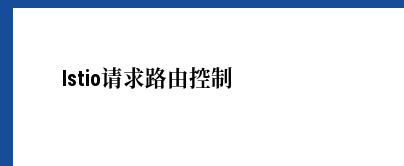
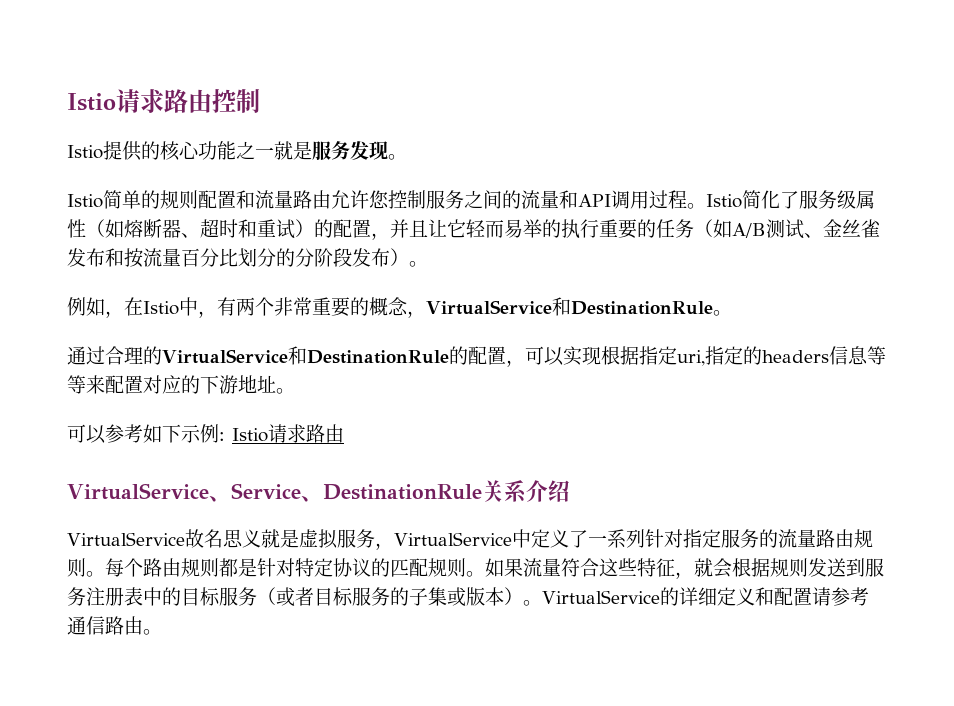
+ Istio提供的核心功能之一就是服务发现。
+ Istio简单的规则配置和流量路由允许您控制服务之间的流量和API调用过程。Istio简化了服务级属性（如熔断器、超时和重试）的配置，并且让它轻而易举的执行重要的任务（如A/B测试、金丝雀发布和按流量百分比划分的分阶段发布）。
+ 例如，在Istio中，有两个非常重要的概念，VirtualService和DestinationRule。
+ 通过合理的VirtualService和DestinationRule的配置，可以实现根据指定uri,指定的headers信息等等来配置对应的下游地址。
+ 可以参考如下示例: Istio请求路由
+ VirtualService、Service、DestinationRule关系介绍
+ VirtualService故名思义就是虚拟服务，VirtualService中定义了一系列针对指定服务的流量路由规则。每个路由规则都是针对特定协议的匹配规则。如果流量符合这些特征，就会根据规则发送到服务注册表中的目标服务（或者目标服务的子集或版本）。VirtualService的详细定义和配置请参考通信路由。

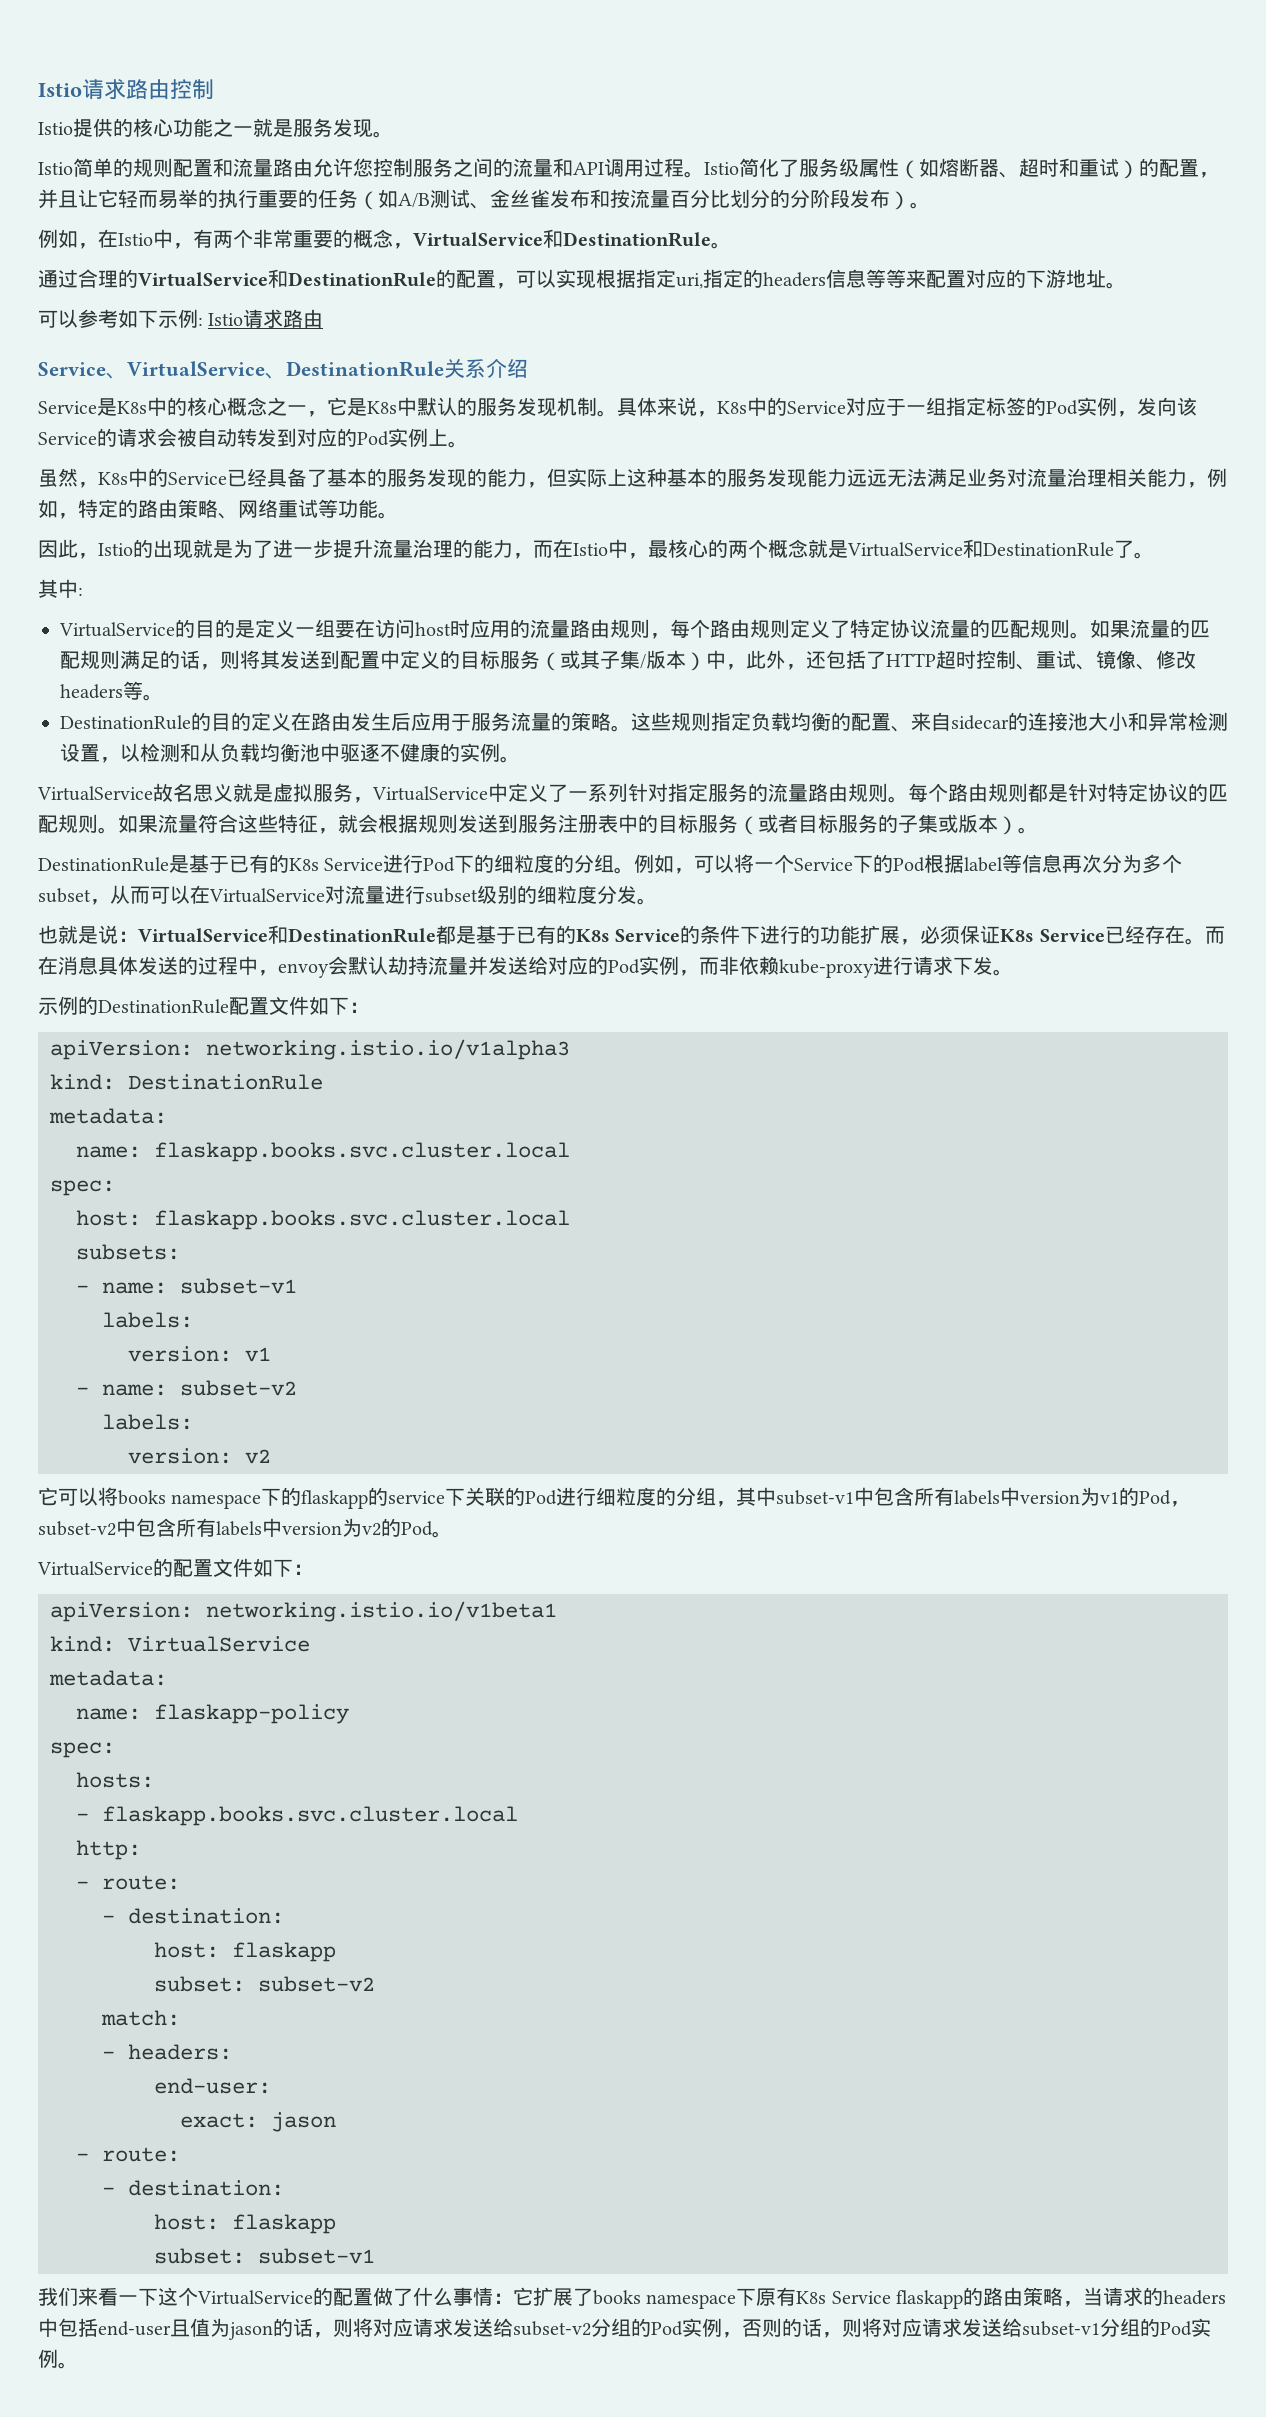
- VirtualService、Service、DestinationRule关系介绍
+ Service、VirtualService、DestinationRule关系介绍
+ Service是K8s中的核心概念之一，它是K8s中默认的服务发现机制。具体来说，K8s中的Service对应于一组指定标签的Pod实例，发向该Service的请求会被自动转发到对应的Pod实例上。
+ 虽然，K8s中的Service已经具备了基本的服务发现的能力，但实际上这种基本的服务发现能力远远无法满足业务对流量治理相关能力，例如，特定的路由策略、网络重试等功能。
+ 因此，Istio的出现就是为了进一步提升流量治理的能力，而在Istio中，最核心的两个概念就是VirtualService和DestinationRule了。
+ 其中:
+ VirtualService的目的是定义一组要在访问host时应用的流量路由规则，每个路由规则定义了特定协议流量的匹配规则。如果流量的匹配规则满足的话，则将其发送到配置中定义的目标服务（或其子集/版本）中，此外，还包括了HTTP超时控制、重试、镜像、修改headers等。
+ DestinationRule的目的定义在路由发生后应用于服务流量的策略。这些规则指定负载均衡的配置、来自sidecar的连接池大小和异常检测设置，以检测和从负载均衡池中驱逐不健康的实例。
- 如果流量符合这些特征，就会根据规则发送到服务注册表中的目标服务（或者目标服务的子集或版本）。VirtualService的详细定义和配置请参考通信路由。
+ 如果流量符合这些特征，就会根据规则发送到服务注册表中的目标服务（或者目标服务的子集或版本）。
+ DestinationRule是基于已有的K8s Service进行Pod下的细粒度的分组。例如，可以将一个Service下的Pod根据label等信息再次分为多个subset，从而可以在VirtualService对流量进行subset级别的细粒度分发。
+ 也就是说：VirtualService和DestinationRule都是基于已有的K8s Service的条件下进行的功能扩展，必须保证K8s Service已经存在。而在消息具体发送的过程中，envoy会默认劫持流量并发送给对应的Pod实例，而非依赖kube-proxy进行请求下发。
+ 示例的DestinationRule配置文件如下：
+ apiVersion: networking.istio.io/v1alpha3
+ kind: DestinationRule
+ metadata:
+ name: flaskapp.books.svc.cluster.local
+ spec:
+ host: flaskapp.books.svc.cluster.local
+ subsets:
+ - name: subset-v1
+ labels:
+ version: v1
+ - name: subset-v2
+ labels:
+ version: v2
+ 它可以将books namespace下的flaskapp的service下关联的Pod进行细粒度的分组，其中subset-v1中包含所有labels中version为v1的Pod，subset-v2中包含所有labels中version为v2的Pod。
+ VirtualService的配置文件如下：
+ apiVersion: networking.istio.io/v1beta1
+ kind: VirtualService
+ metadata:
+ name: flaskapp-policy
+ spec:
+ hosts:
+ - flaskapp.books.svc.cluster.local
+ http:
+ - route:
+ - destination:
+ host: flaskapp
+ subset: subset-v2
+ match:
+ - headers:
+ end-user:
+ exact: jason
+ - route:
+ - destination:
+ host: flaskapp
+ subset: subset-v1
+ 我们来看一下这个VirtualService的配置做了什么事情：它扩展了books namespace下原有K8s Service flaskapp的路由策略，当请求的headers中包括end-user且值为jason的话，则将对应请求发送给subset-v2分组的Pod实例，否则的话，则将对应请求发送给subset-v1分组的Pod实例。

